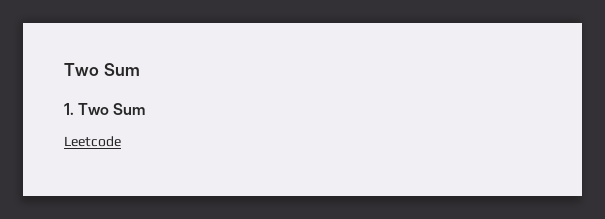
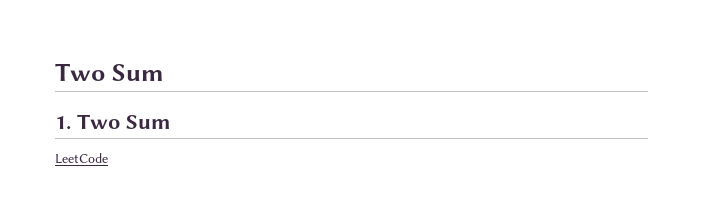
- Leetcode
+ LeetCode

